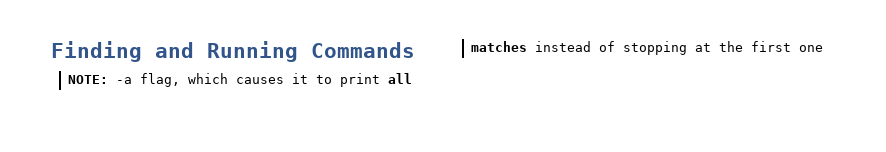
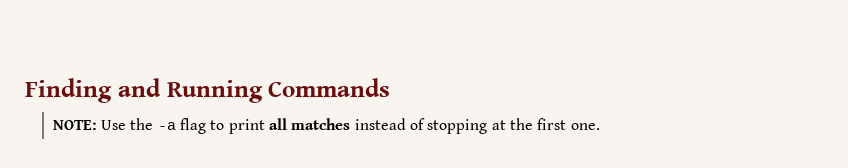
- NOTE: -a flag, which causes it to print all matches instead of stopping at the first one
+ NOTE: Use the -a flag to print all matches instead of stopping at the first one.

